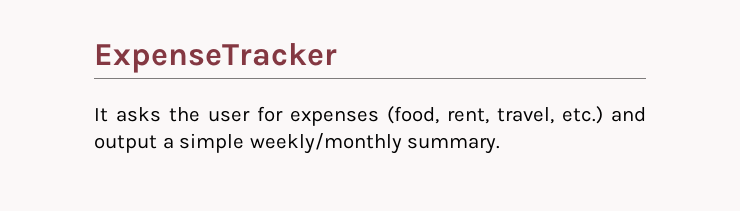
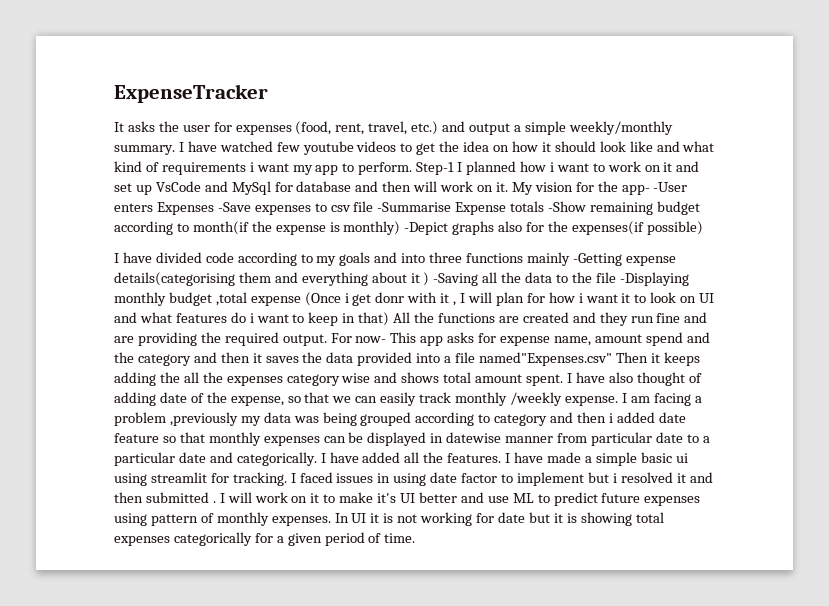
+ I have watched few youtube videos to get the idea on how it should look like and what kind of requirements i want my app to perform. Step-1 I planned how i want to work on it and set up VsCode and MySql for database and then will work on it. My vision for the app- -User enters Expenses -Save expenses to csv file -Summarise Expense totals -Show remaining budget according to month(if the expense is monthly) -Depict graphs also for the expenses(if possible)
+ I have divided code according to my goals and into three functions mainly -Getting expense details(categorising them and everything about it ) -Saving all the data to the file -Displaying monthly budget ,total expense (Once i get donr with it , I will plan for how i want it to look on UI and what features do i want to keep in that) All the functions are created and they run fine and are providing the required output. For now- This app asks for expense name, amount spend and the category and then it saves the data provided into a file named"Expenses.csv" Then it keeps adding the all the expenses category wise and shows total amount spent. I have also thought of adding date of the expense, so that we can easily track monthly /weekly expense. I am facing a problem ,previously my data was being grouped according to category and then i added date feature so that monthly expenses can be displayed in datewise manner from particular date to a particular date and categorically. I have added all the features. I have made a simple basic ui using streamlit for tracking. I faced issues in using date factor to implement but i resolved it and then submitted . I will work on it to make it's UI better and use ML to predict future expenses using pattern of monthly expenses. In UI it is not working for date but it is showing total expenses categorically for a given period of time.

